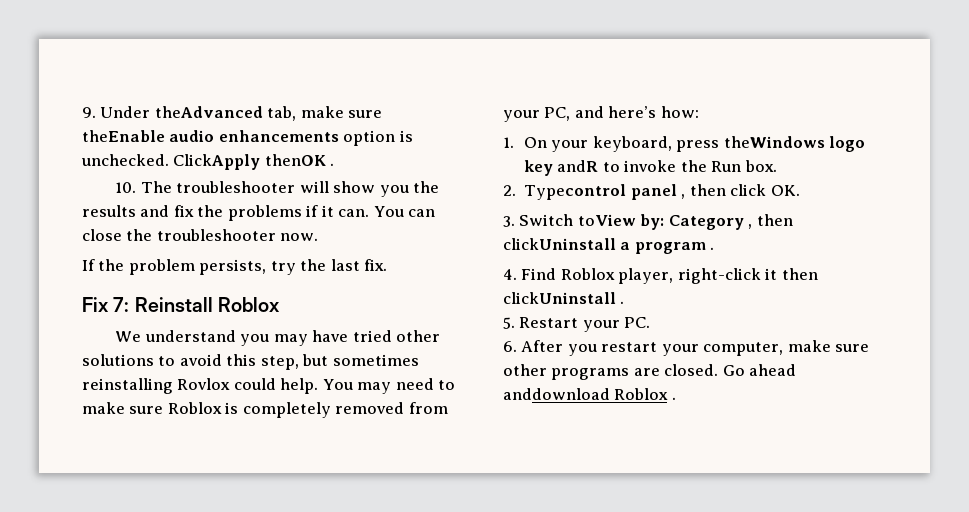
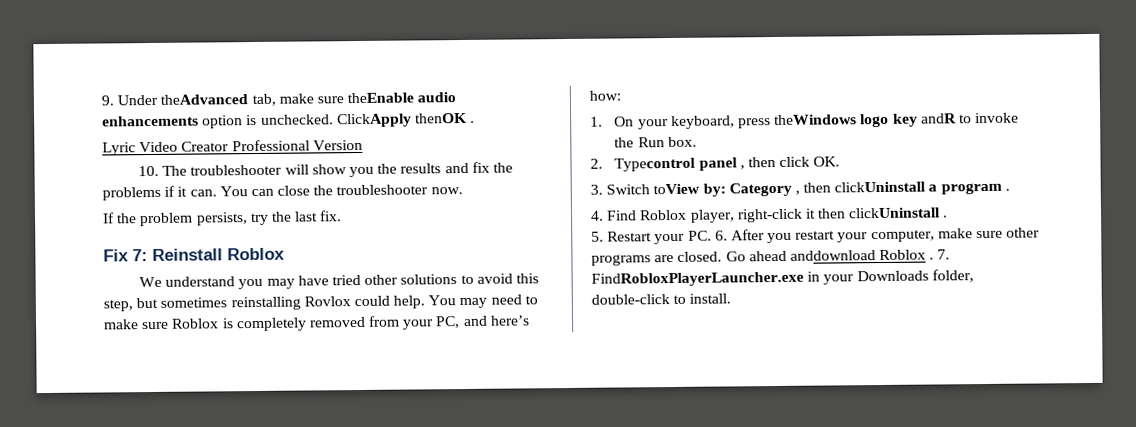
+ Lyric Video Creator Professional Version
- 5. Restart your PC.
- 6. After you restart your computer, make sure other programs are closed.
+ 5. Restart your PC. 6. After you restart your computer, make sure other programs are closed.
+ 7. FindRobloxPlayerLauncher.exe in your Downloads folder, double-click to install.

